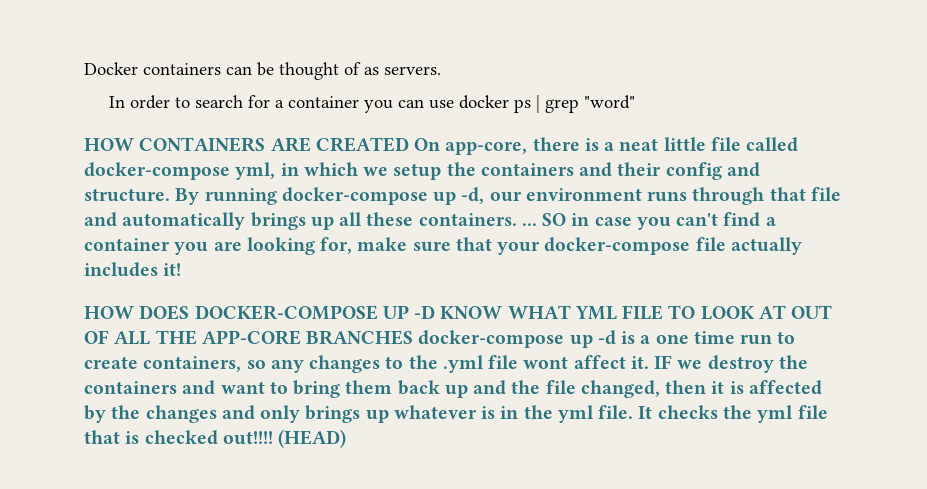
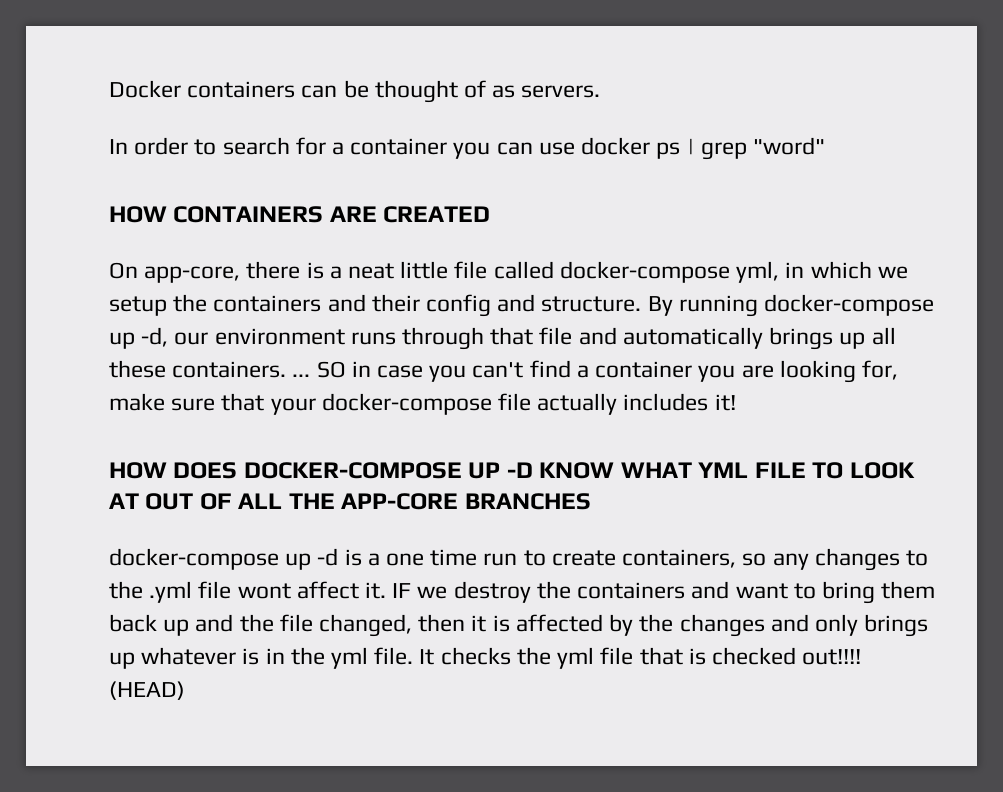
- HOW CONTAINERS ARE CREATED On app-core, there is a neat little file called docker-compose yml, in which we setup the containers and their config and structure.
+ HOW CONTAINERS ARE CREATED
+ On app-core, there is a neat little file called docker-compose yml, in which we setup the containers and their config and structure.
- HOW DOES DOCKER-COMPOSE UP -D KNOW WHAT YML FILE TO LOOK AT OUT OF ALL THE APP-CORE BRANCHES docker-compose up -d is a one time run to create containers, so any changes to the .yml file wont affect it.
+ HOW DOES DOCKER-COMPOSE UP -D KNOW WHAT YML FILE TO LOOK AT OUT OF ALL THE APP-CORE BRANCHES
+ docker-compose up -d is a one time run to create containers, so any changes to the .yml file wont affect it.

